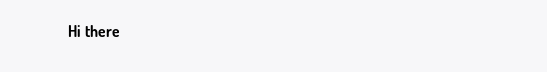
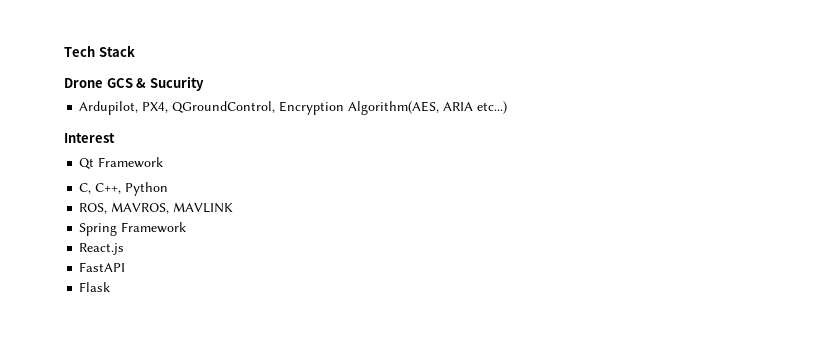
- Hi there
+ Tech Stack
+ Drone GCS & Sucurity
+ Ardupilot, PX4, QGroundControl, Encryption Algorithm(AES, ARIA etc...)
+ Interest
+ Qt Framework
+ C, C++, Python
+ ROS, MAVROS, MAVLINK
+ Spring Framework
+ React.js
+ FastAPI
+ Flask

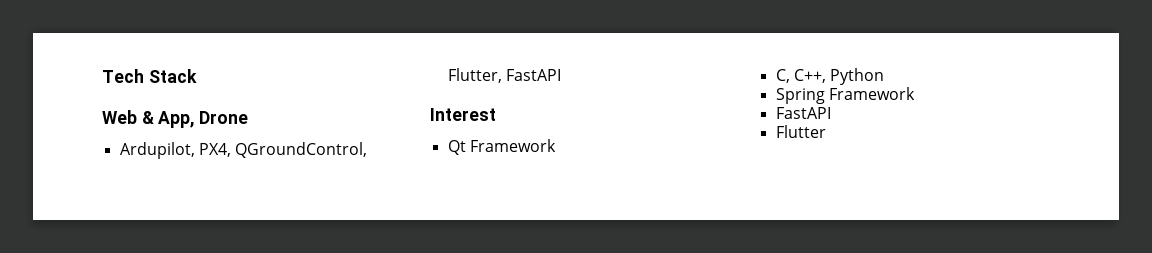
- Drone GCS & Sucurity
+ Web & App, Drone
- Ardupilot, PX4, QGroundControl, Encryption Algorithm(AES, ARIA etc...)
+ Ardupilot, PX4, QGroundControl, Flutter, FastAPI
- ROS, MAVROS, MAVLINK
  Spring Framework
- React.js
  FastAPI
- Flask
+ Flutter

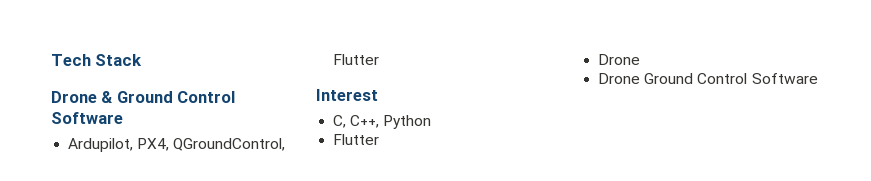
- Web & App, Drone
+ Drone & Ground Control Software
- Ardupilot, PX4, QGroundControl, Flutter, FastAPI
+ Ardupilot, PX4, QGroundControl, Flutter
- Qt Framework
  C, C++, Python
- Spring Framework
- FastAPI
  Flutter
+ Drone
+ Drone Ground Control Software

